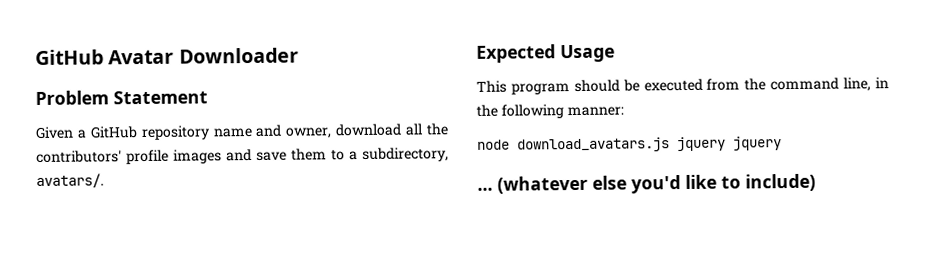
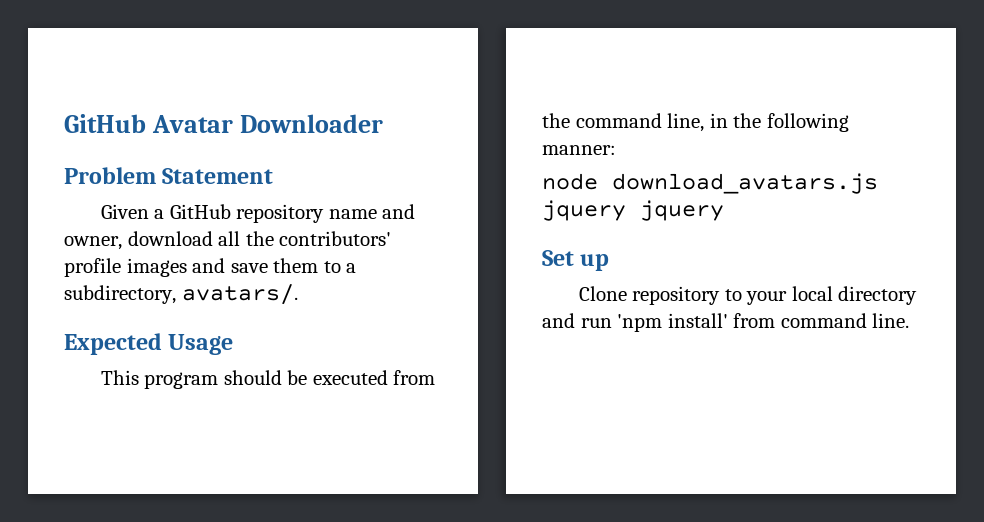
- ... (whatever else you'd like to include)
+ Set up
+ Clone repository to your local directory and run 'npm install' from command line.

